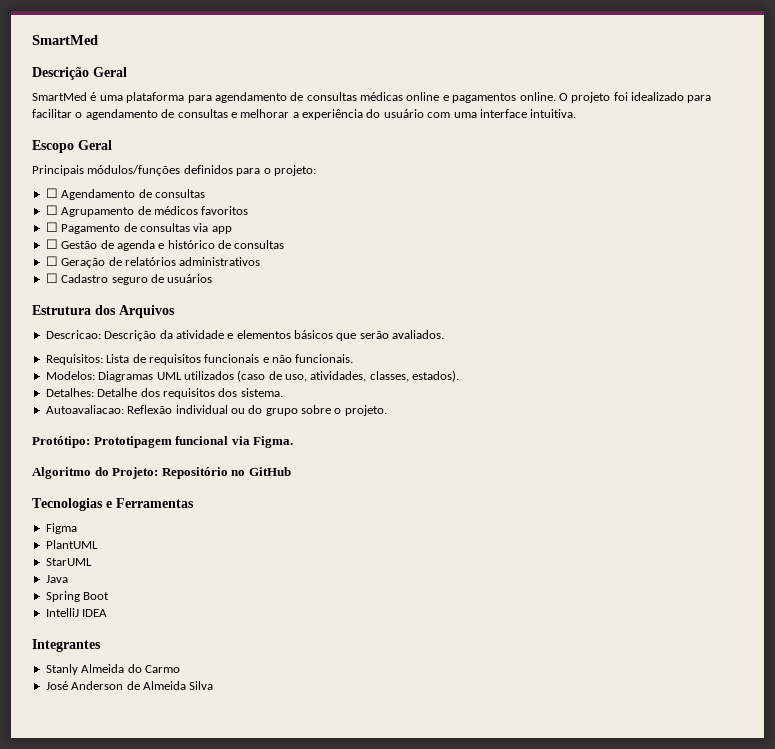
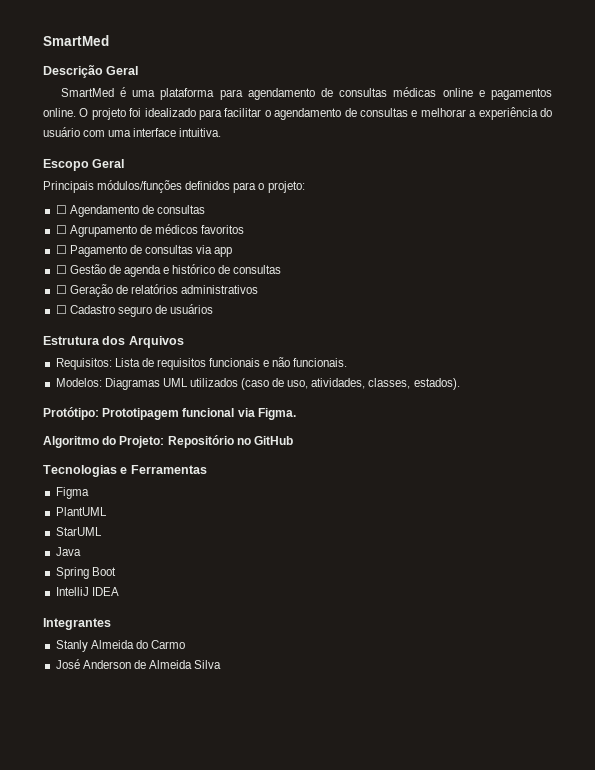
- Descricao: Descrição da atividade e elementos básicos que serão avaliados.
- Detalhes: Detalhe dos requisitos dos sistema.
- Autoavaliacao: Reflexão individual ou do grupo sobre o projeto.

